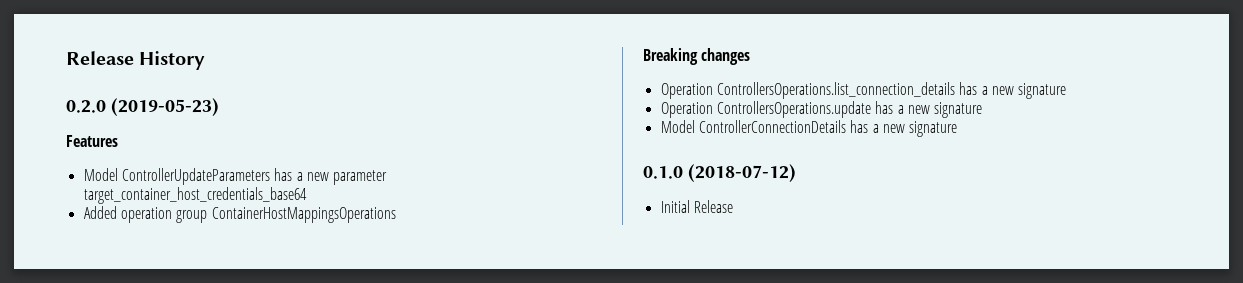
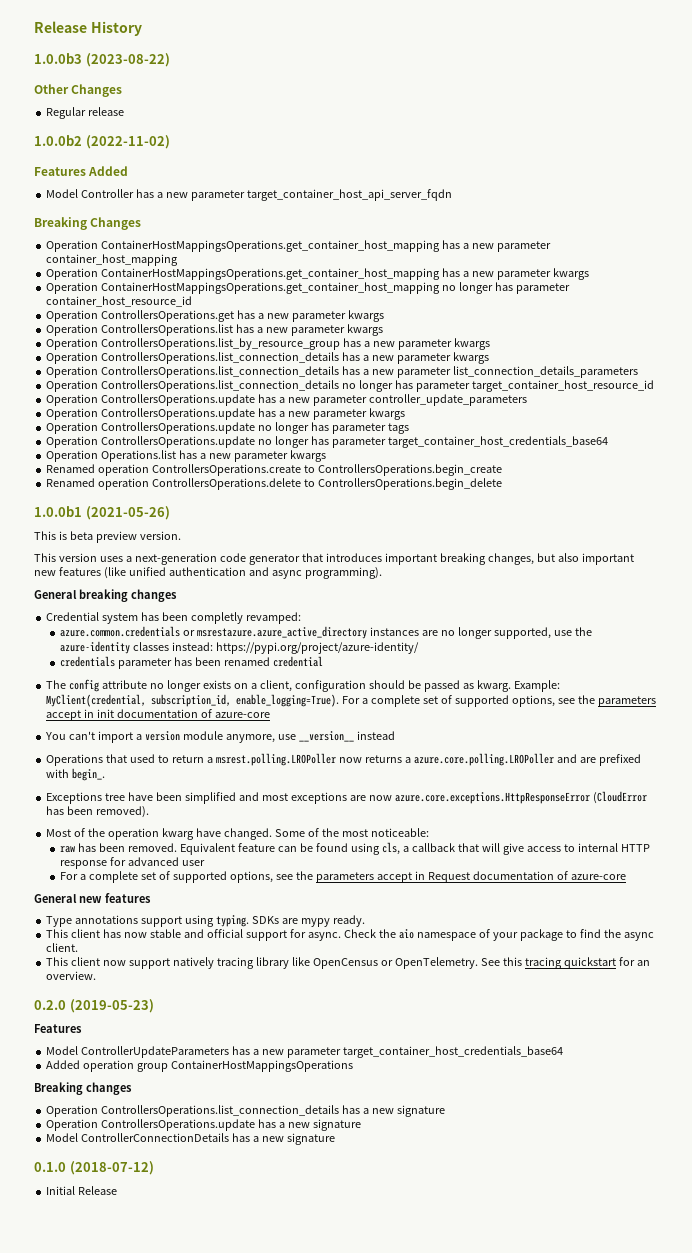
+ 1.0.0b3 (2023-08-22)
+ Other Changes
+ Regular release
+ 1.0.0b2 (2022-11-02)
+ Features Added
+ Model Controller has a new parameter target_container_host_api_server_fqdn
+ Breaking Changes
+ Operation ContainerHostMappingsOperations.get_container_host_mapping has a new parameter container_host_mapping
+ Operation ContainerHostMappingsOperations.get_container_host_mapping has a new parameter kwargs
+ Operation ContainerHostMappingsOperations.get_container_host_mapping no longer has parameter container_host_resource_id
+ Operation ControllersOperations.get has a new parameter kwargs
+ Operation ControllersOperations.list has a new parameter kwargs
+ Operation ControllersOperations.list_by_resource_group has a new parameter kwargs
+ Operation ControllersOperations.list_connection_details has a new parameter kwargs
+ Operation ControllersOperations.list_connection_details has a new parameter list_connection_details_parameters
+ Operation ControllersOperations.list_connection_details no longer has parameter target_container_host_resource_id
+ Operation ControllersOperations.update has a new parameter controller_update_parameters
+ Operation ControllersOperations.update has a new parameter kwargs
+ Operation ControllersOperations.update no longer has parameter tags
+ Operation ControllersOperations.update no longer has parameter target_container_host_credentials_base64
+ Operation Operations.list has a new parameter kwargs
+ Renamed operation ControllersOperations.create to ControllersOperations.begin_create
+ Renamed operation ControllersOperations.delete to ControllersOperations.begin_delete
+ 1.0.0b1 (2021-05-26)
+ This is beta preview version.
+ This version uses a next-generation code generator that introduces important breaking changes, but also important new features (like unified authentication and async programming).
+ General breaking changes
+ Credential system has been completly revamped:
+ azure.common.credentials or msrestazure.azure_active_directory instances are no longer supported, use the azure-identity classes instead: https://pypi.org/project/azure-identity/
+ credentials parameter has been renamed credential
+ The config attribute no longer exists on a client, configuration should be passed as kwarg. Example: MyClient(credential, subscription_id, enable_logging=True). For a complete set of supported options, see the parameters accept in init documentation of azure-core
+ You can't import a version module anymore, use __version__ instead
+ Operations that used to return a msrest.polling.LROPoller now returns a azure.core.polling.LROPoller and are prefixed with begin_.
+ Exceptions tree have been simplified and most exceptions are now azure.core.exceptions.HttpResponseError (CloudError has been removed).
+ Most of the operation kwarg have changed. Some of the most noticeable:
+ raw has been removed. Equivalent feature can be found using cls, a callback that will give access to internal HTTP response for advanced user
+ For a complete set of supported options, see the parameters accept in Request documentation of azure-core
+ General new features
+ Type annotations support using typing. SDKs are mypy ready.
+ This client has now stable and official support for async. Check the aio namespace of your package to find the async client.
+ This client now support natively tracing library like OpenCensus or OpenTelemetry. See this tracing quickstart for an overview.

